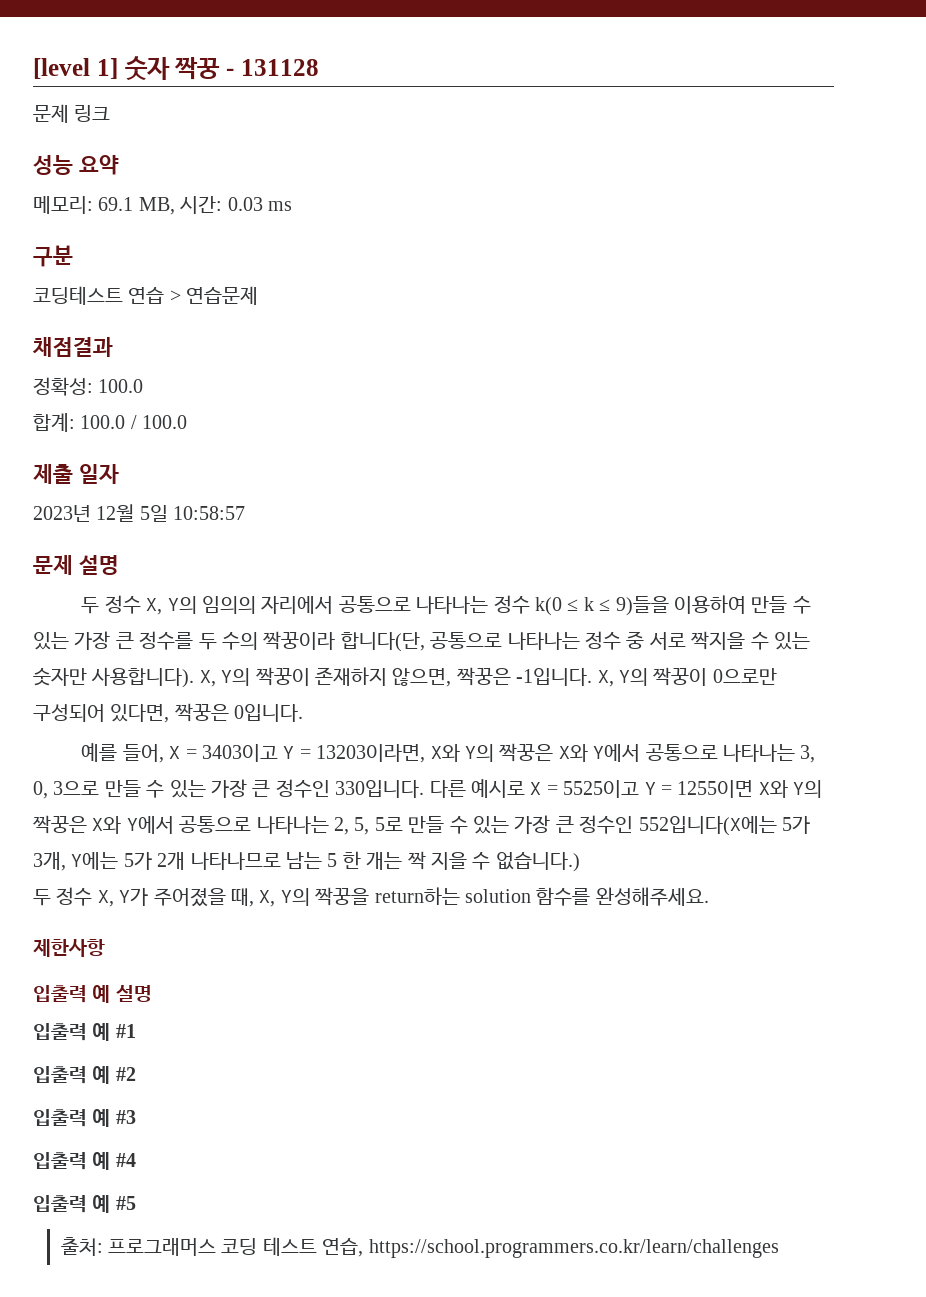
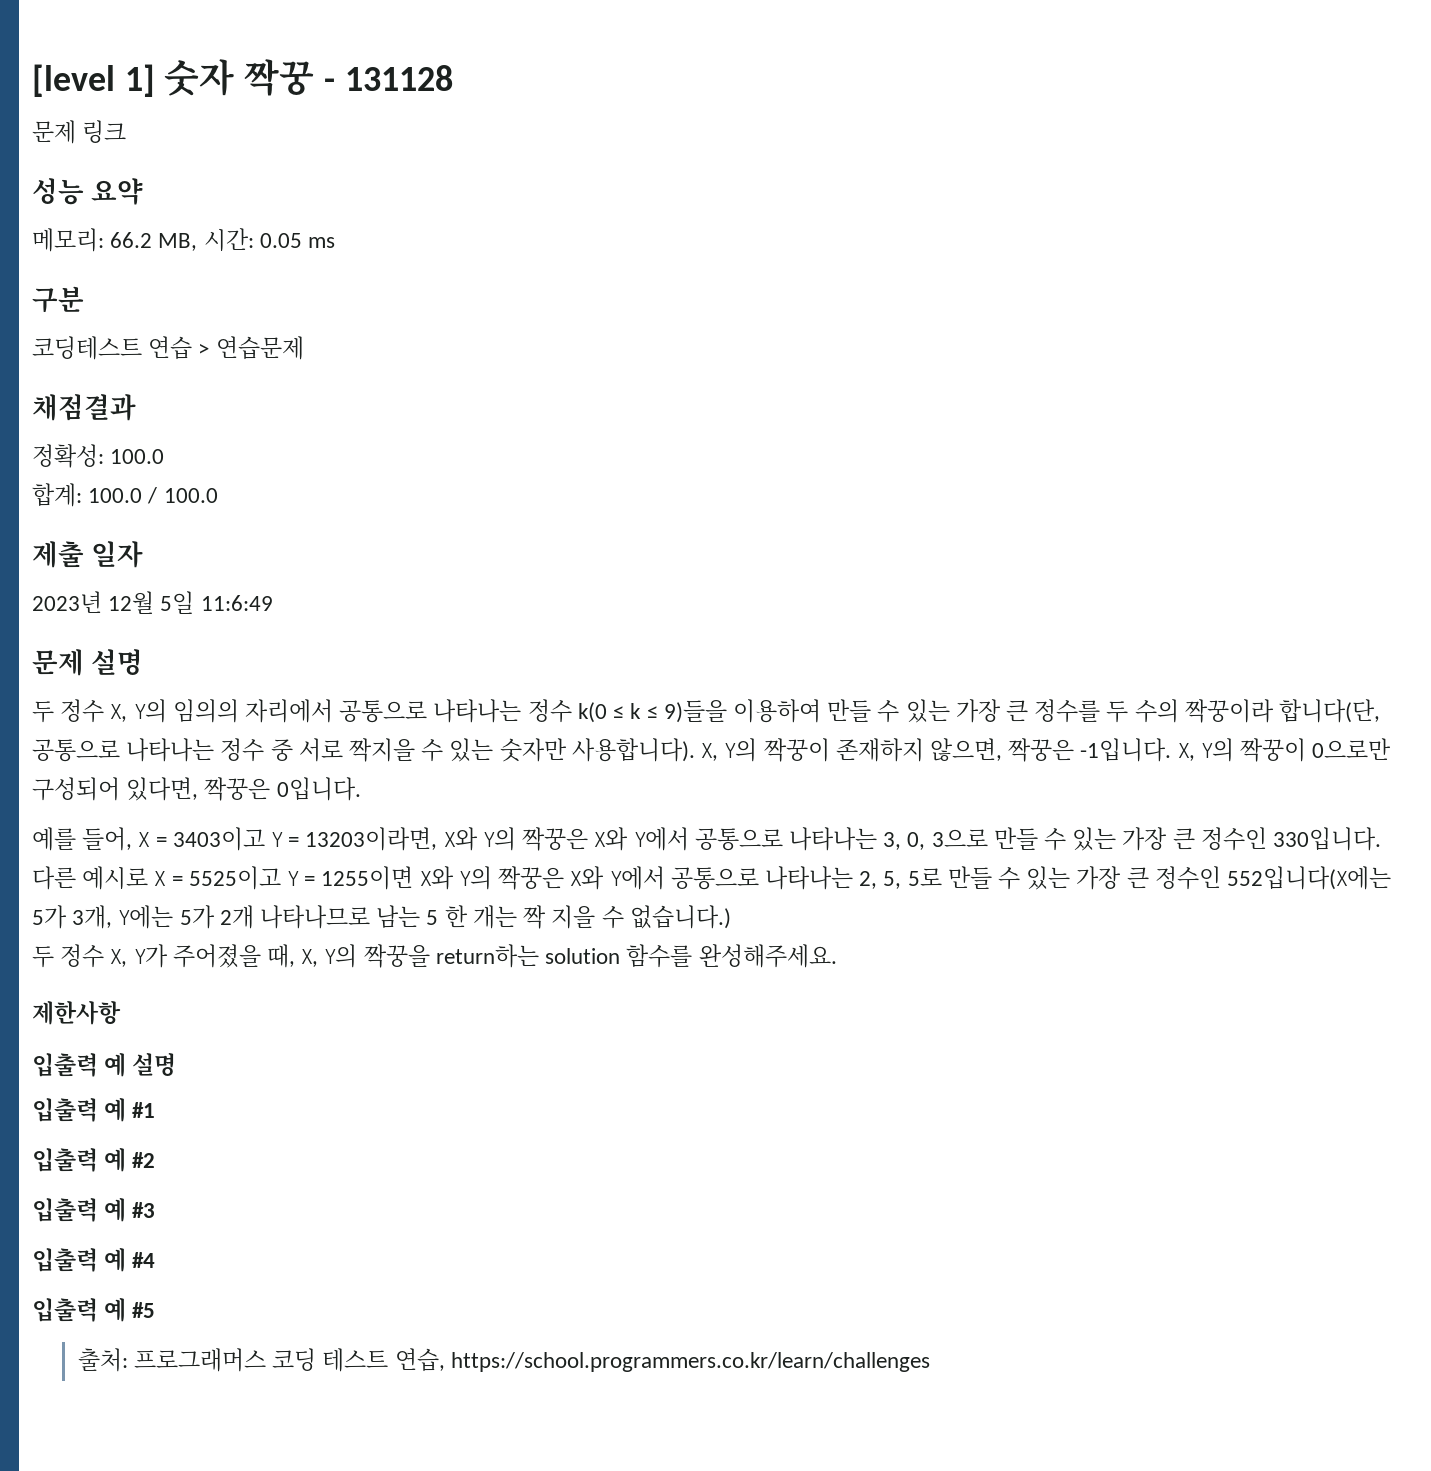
- 메모리: 69.1 MB, 시간: 0.03 ms
+ 메모리: 66.2 MB, 시간: 0.05 ms
- 2023년 12월 5일 10:58:57
+ 2023년 12월 5일 11:6:49

